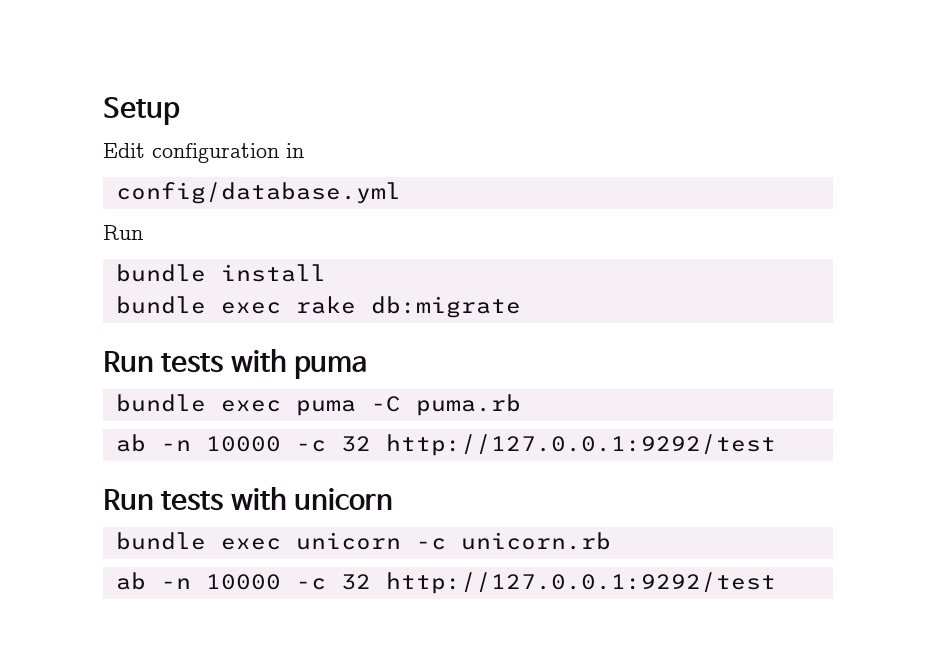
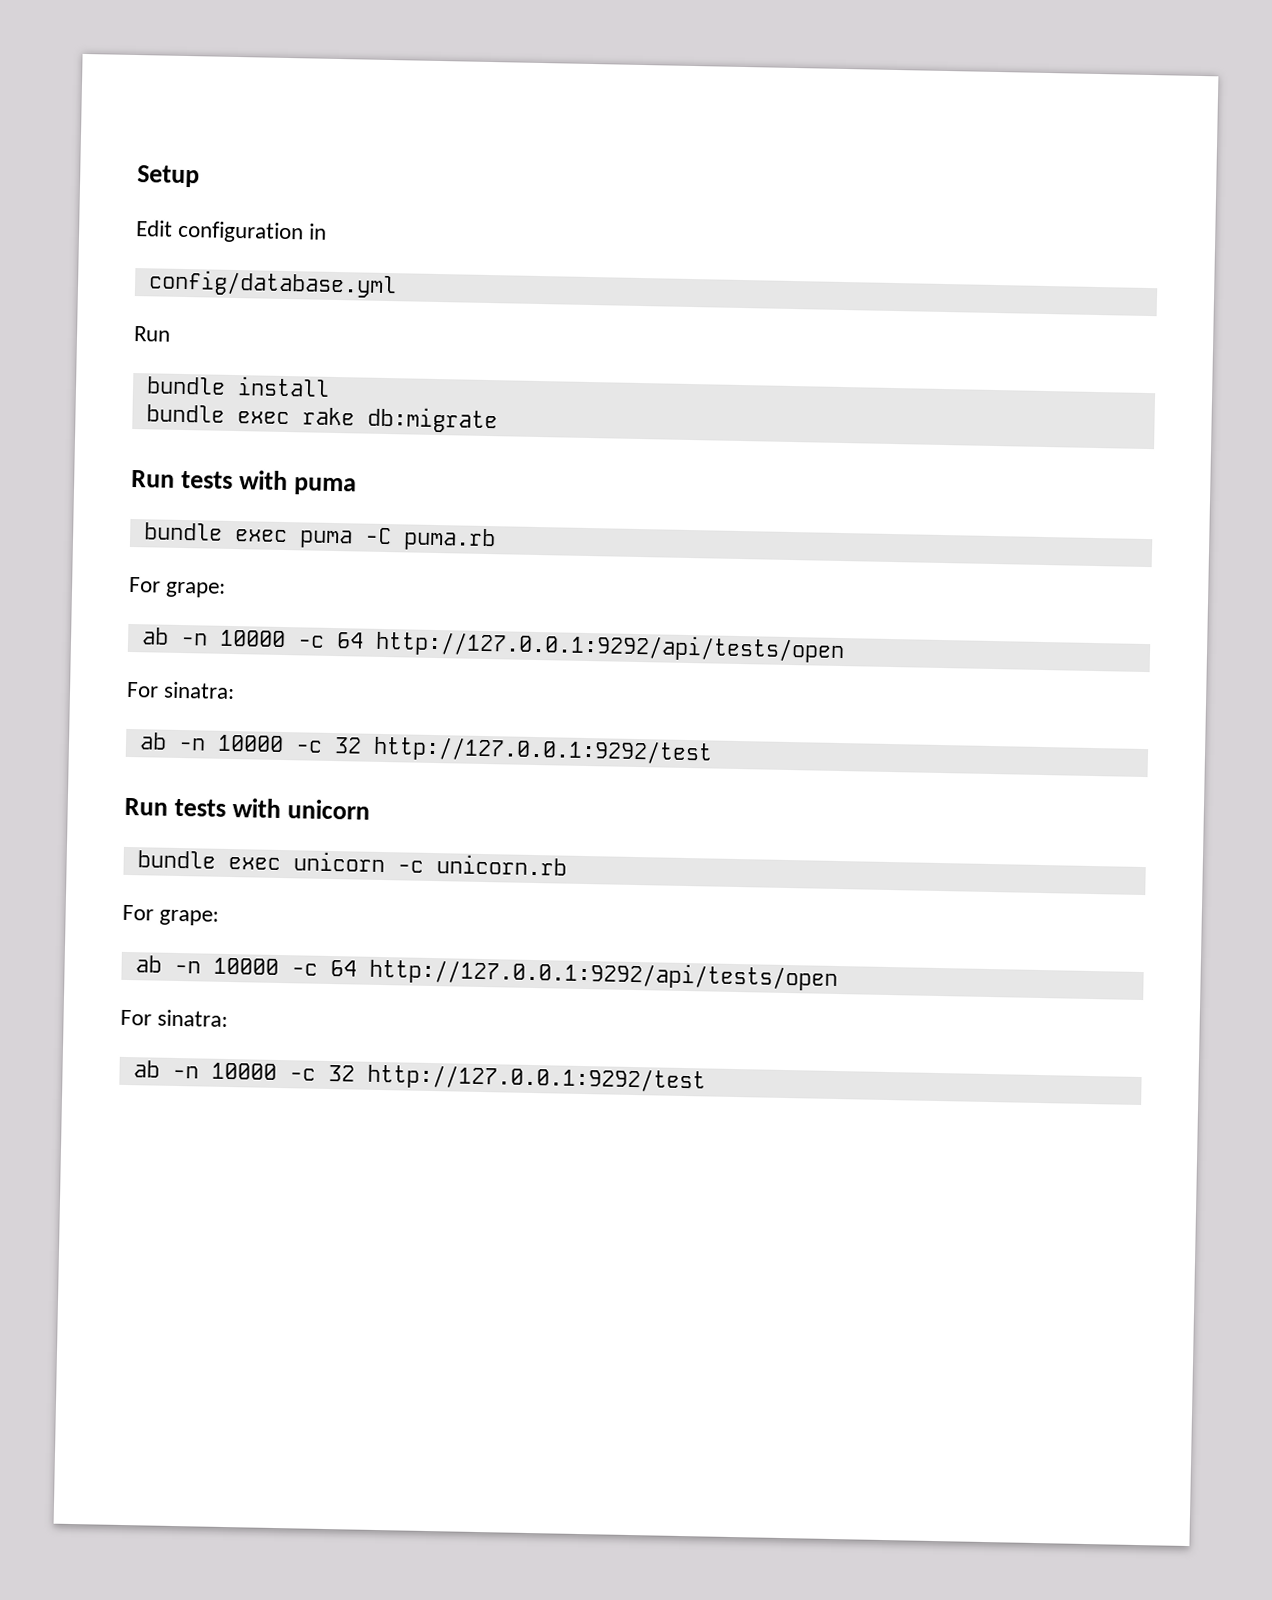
  bundle exec puma -C puma.rb
+ For grape:
+ ab -n 10000 -c 64 http://127.0.0.1:9292/api/tests/open
+ For sinatra:
  bundle exec unicorn -c unicorn.rb
+ For grape:
+ ab -n 10000 -c 64 http://127.0.0.1:9292/api/tests/open
+ For sinatra:

